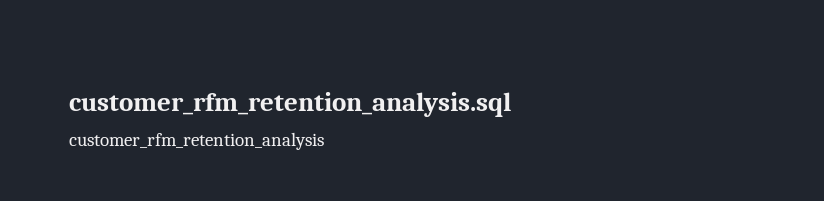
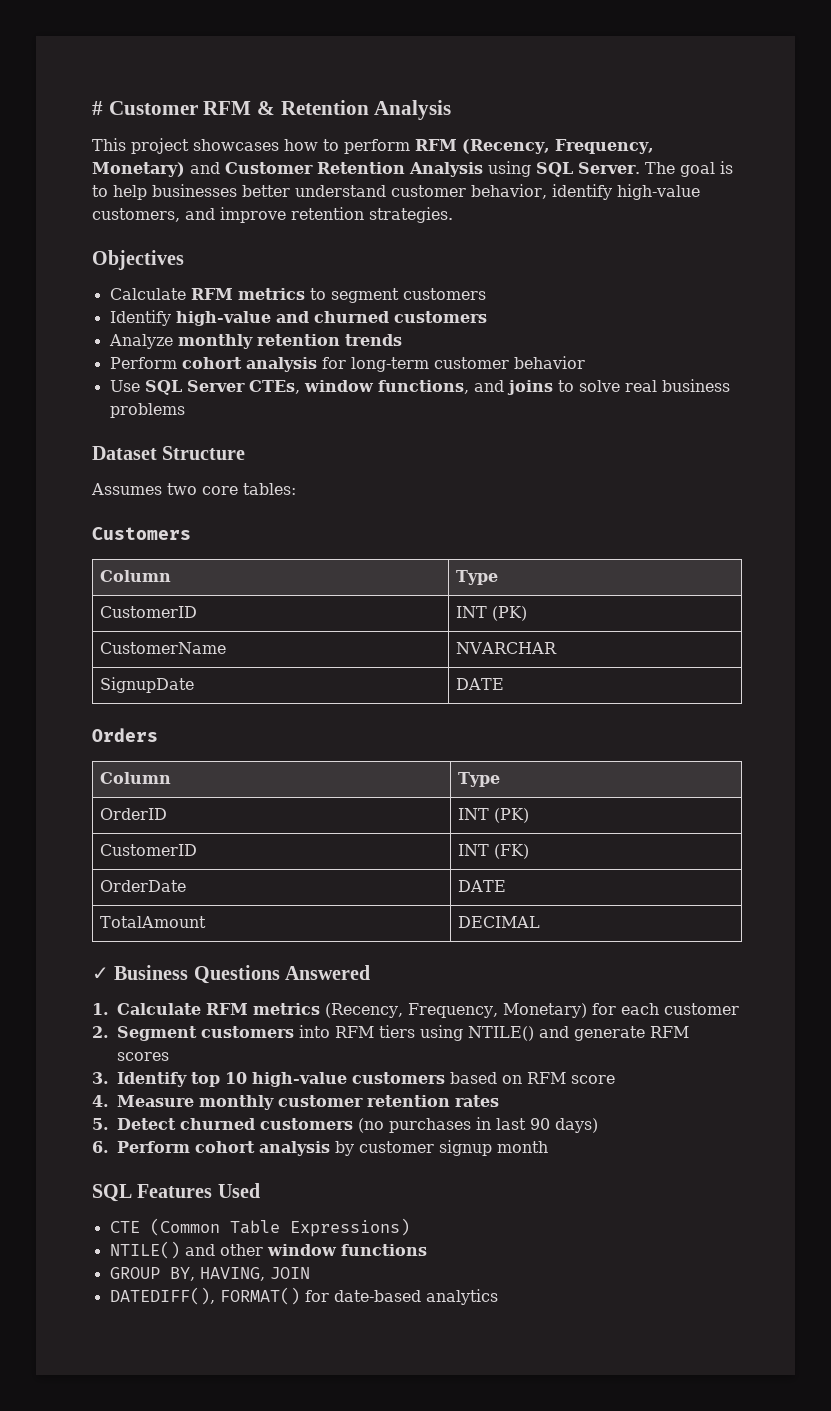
- customer_rfm_retention_analysis.sql
- customer_rfm_retention_analysis
+ # Customer RFM & Retention Analysis
+ This project showcases how to perform RFM (Recency, Frequency, Monetary) and Customer Retention Analysis using SQL Server. The goal is to help businesses better understand customer behavior, identify high-value customers, and improve retention strategies.
+ Objectives
+ Calculate RFM metrics to segment customers
+ Identify high-value and churned customers
+ Analyze monthly retention trends
+ Perform cohort analysis for long-term customer behavior
+ Use SQL Server CTEs, window functions, and joins to solve real business problems
+ Dataset Structure
+ Assumes two core tables:
+ Customers
+ Column | Type
+ CustomerID | INT (PK)
+ CustomerName | NVARCHAR
+ SignupDate | DATE
+ Orders
+ Column | Type
+ OrderID | INT (PK)
+ CustomerID | INT (FK)
+ OrderDate | DATE
+ TotalAmount | DECIMAL
+ ✓ Business Questions Answered
+ 1. Calculate RFM metrics (Recency, Frequency, Monetary) for each customer
+ 2. Segment customers into RFM tiers using NTILE() and generate RFM scores
+ 3. Identify top 10 high-value customers based on RFM score
+ 4. Measure monthly customer retention rates
+ 5. Detect churned customers (no purchases in last 90 days)
+ 6. Perform cohort analysis by customer signup month
+ SQL Features Used
+ CTE (Common Table Expressions)
+ NTILE() and other window functions
+ GROUP BY, HAVING, JOIN
+ DATEDIFF(), FORMAT() for date-based analytics

